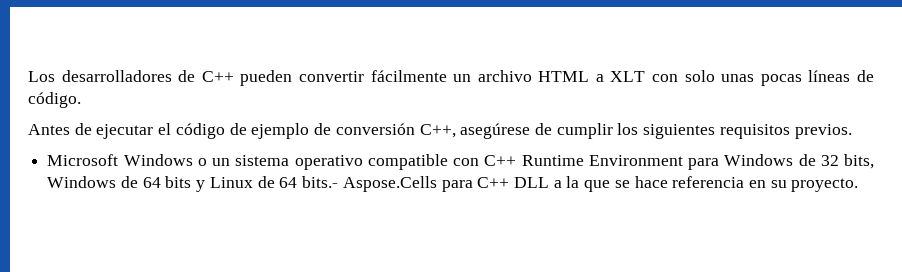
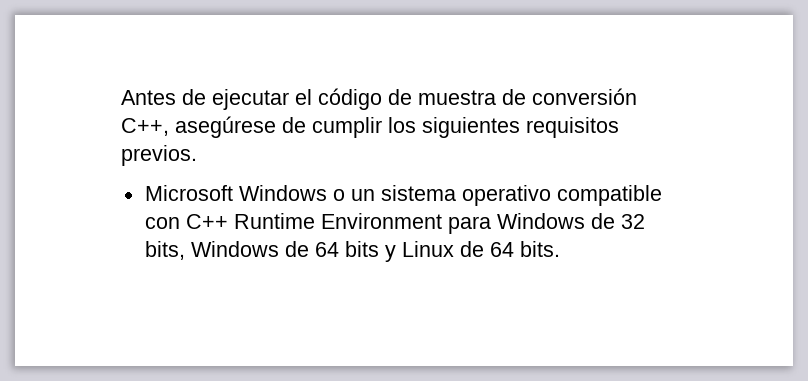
- Los desarrolladores de C++ pueden convertir fácilmente un archivo HTML a XLT con solo unas pocas líneas de código.
- Antes de ejecutar el código de ejemplo de conversión C++, asegúrese de cumplir los siguientes requisitos previos.
+ Antes de ejecutar el código de muestra de conversión C++, asegúrese de cumplir los siguientes requisitos previos.
- Microsoft Windows o un sistema operativo compatible con C++ Runtime Environment para Windows de 32 bits, Windows de 64 bits y Linux de 64 bits.- Aspose.Cells para C++ DLL a la que se hace referencia en su proyecto.
+ Microsoft Windows o un sistema operativo compatible con C++ Runtime Environment para Windows de 32 bits, Windows de 64 bits y Linux de 64 bits.

